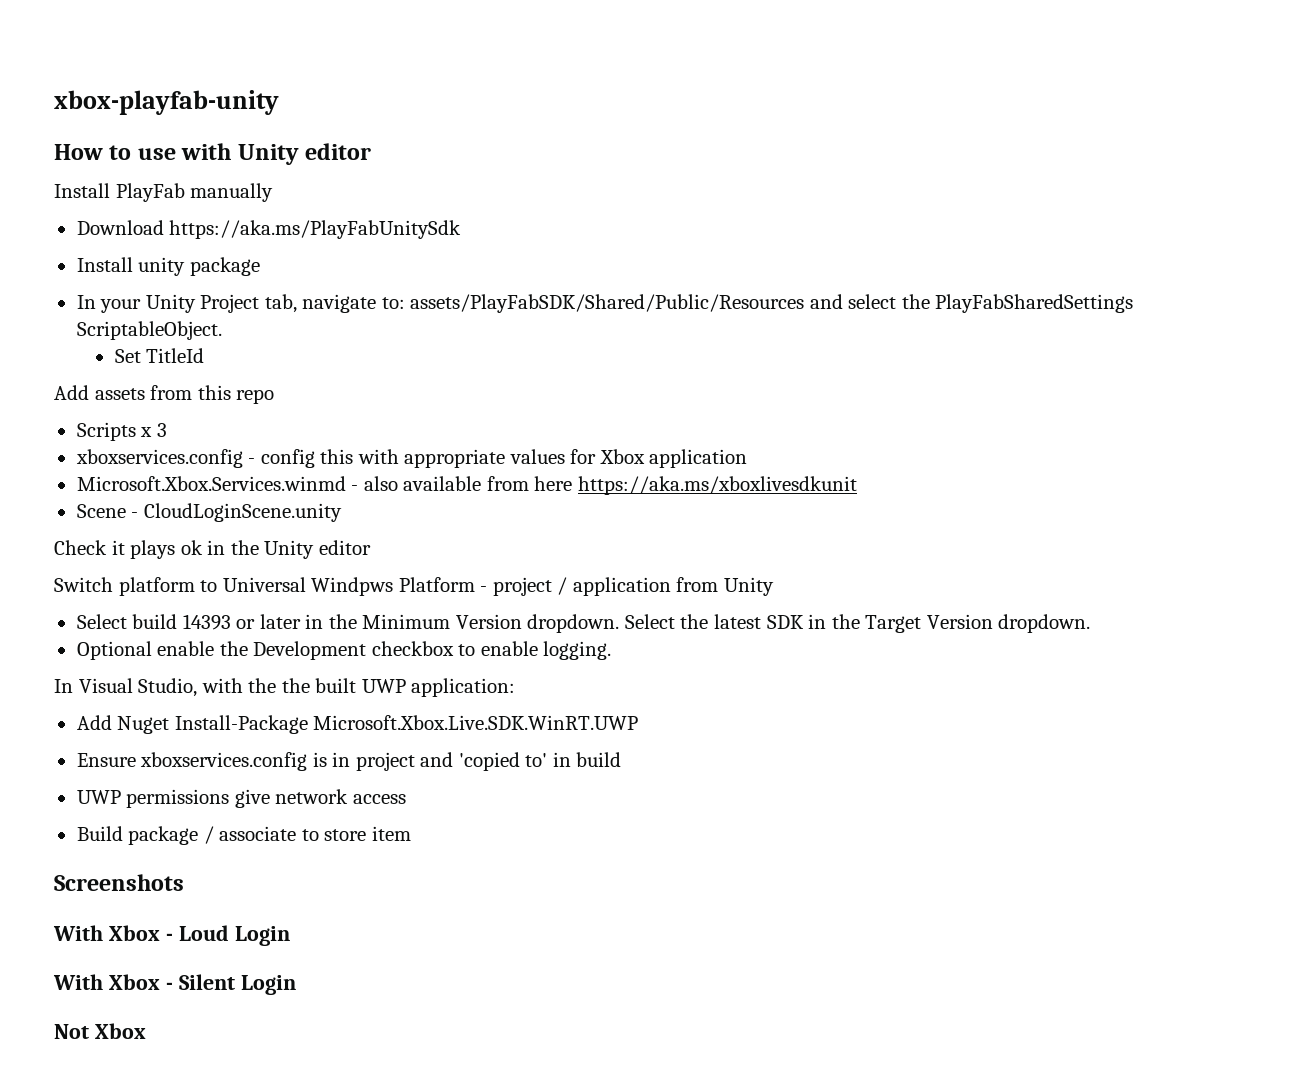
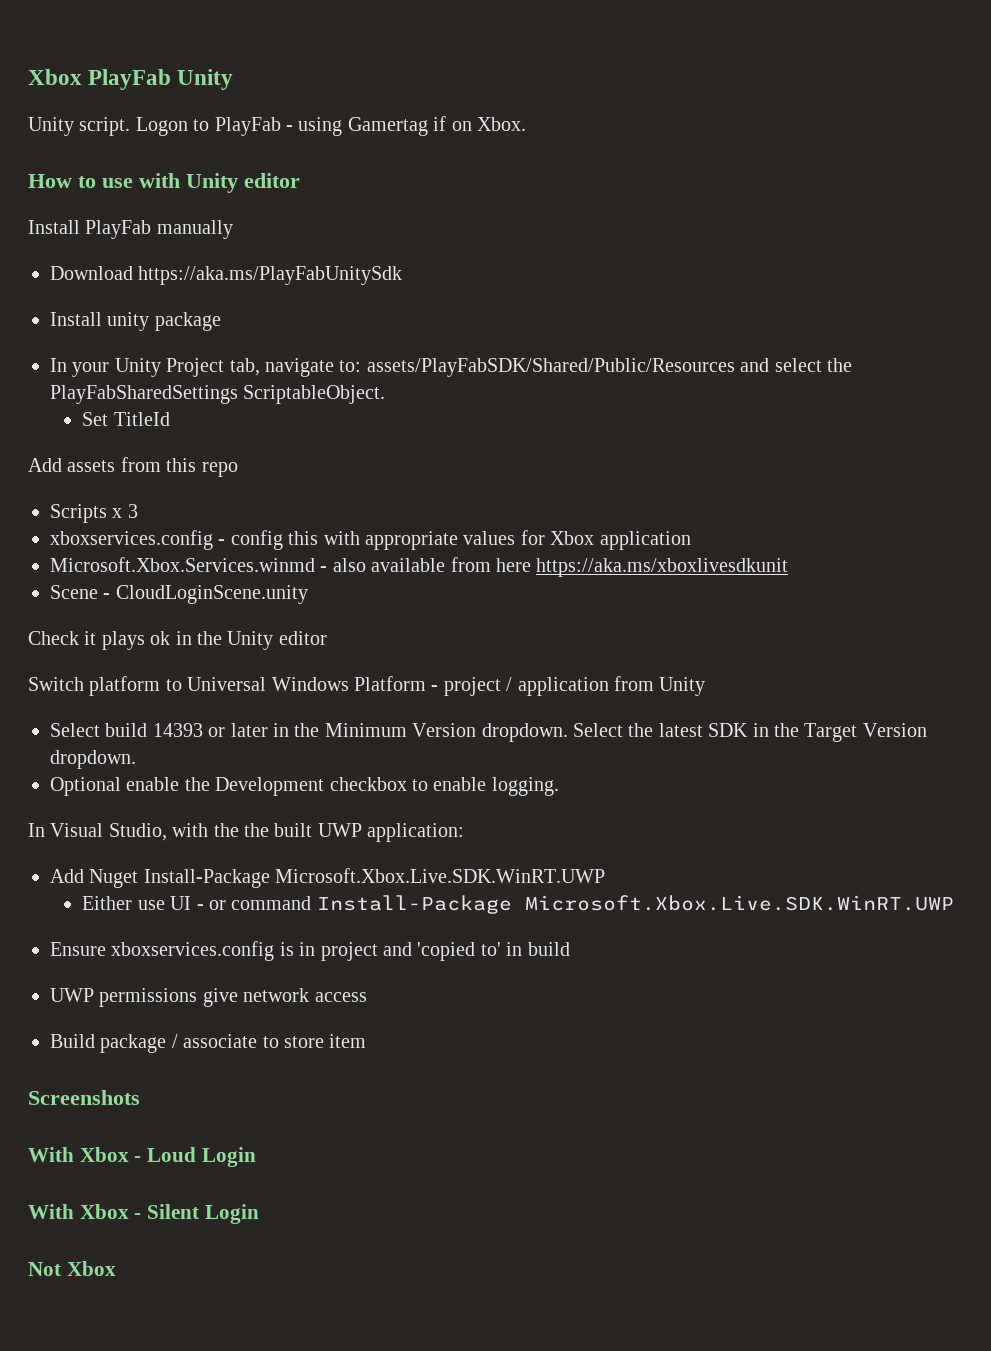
- xbox-playfab-unity
+ Xbox PlayFab Unity
+ Unity script. Logon to PlayFab - using Gamertag if on Xbox.
- Switch platform to Universal Windpws Platform - project / application from Unity
+ Switch platform to Universal Windows Platform - project / application from Unity
+ Either use UI - or command Install-Package Microsoft.Xbox.Live.SDK.WinRT.UWP

